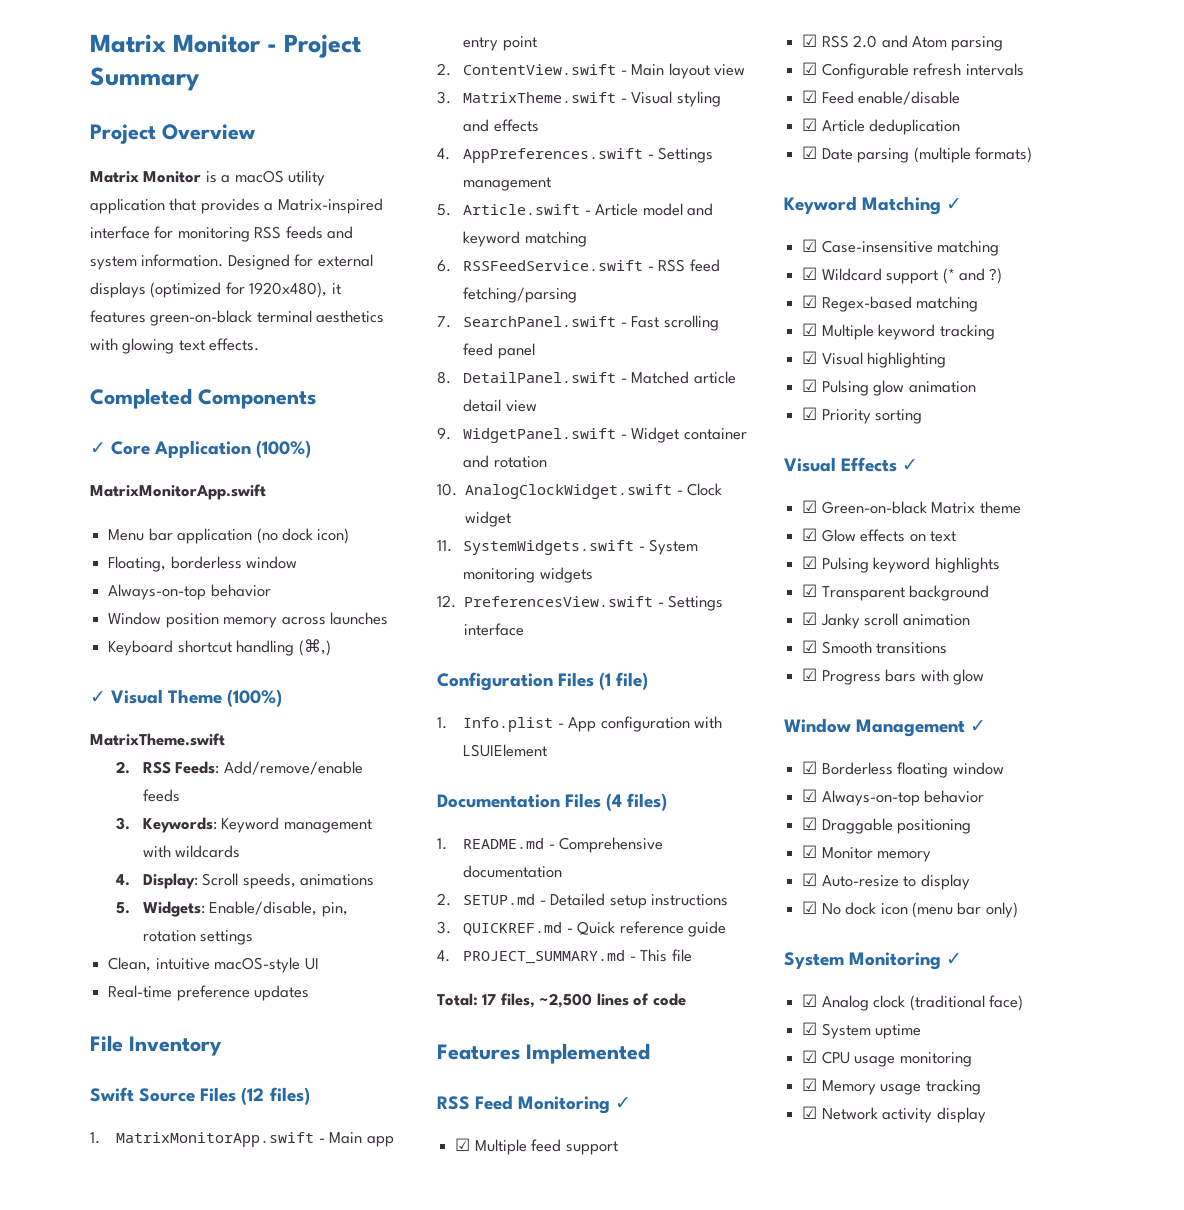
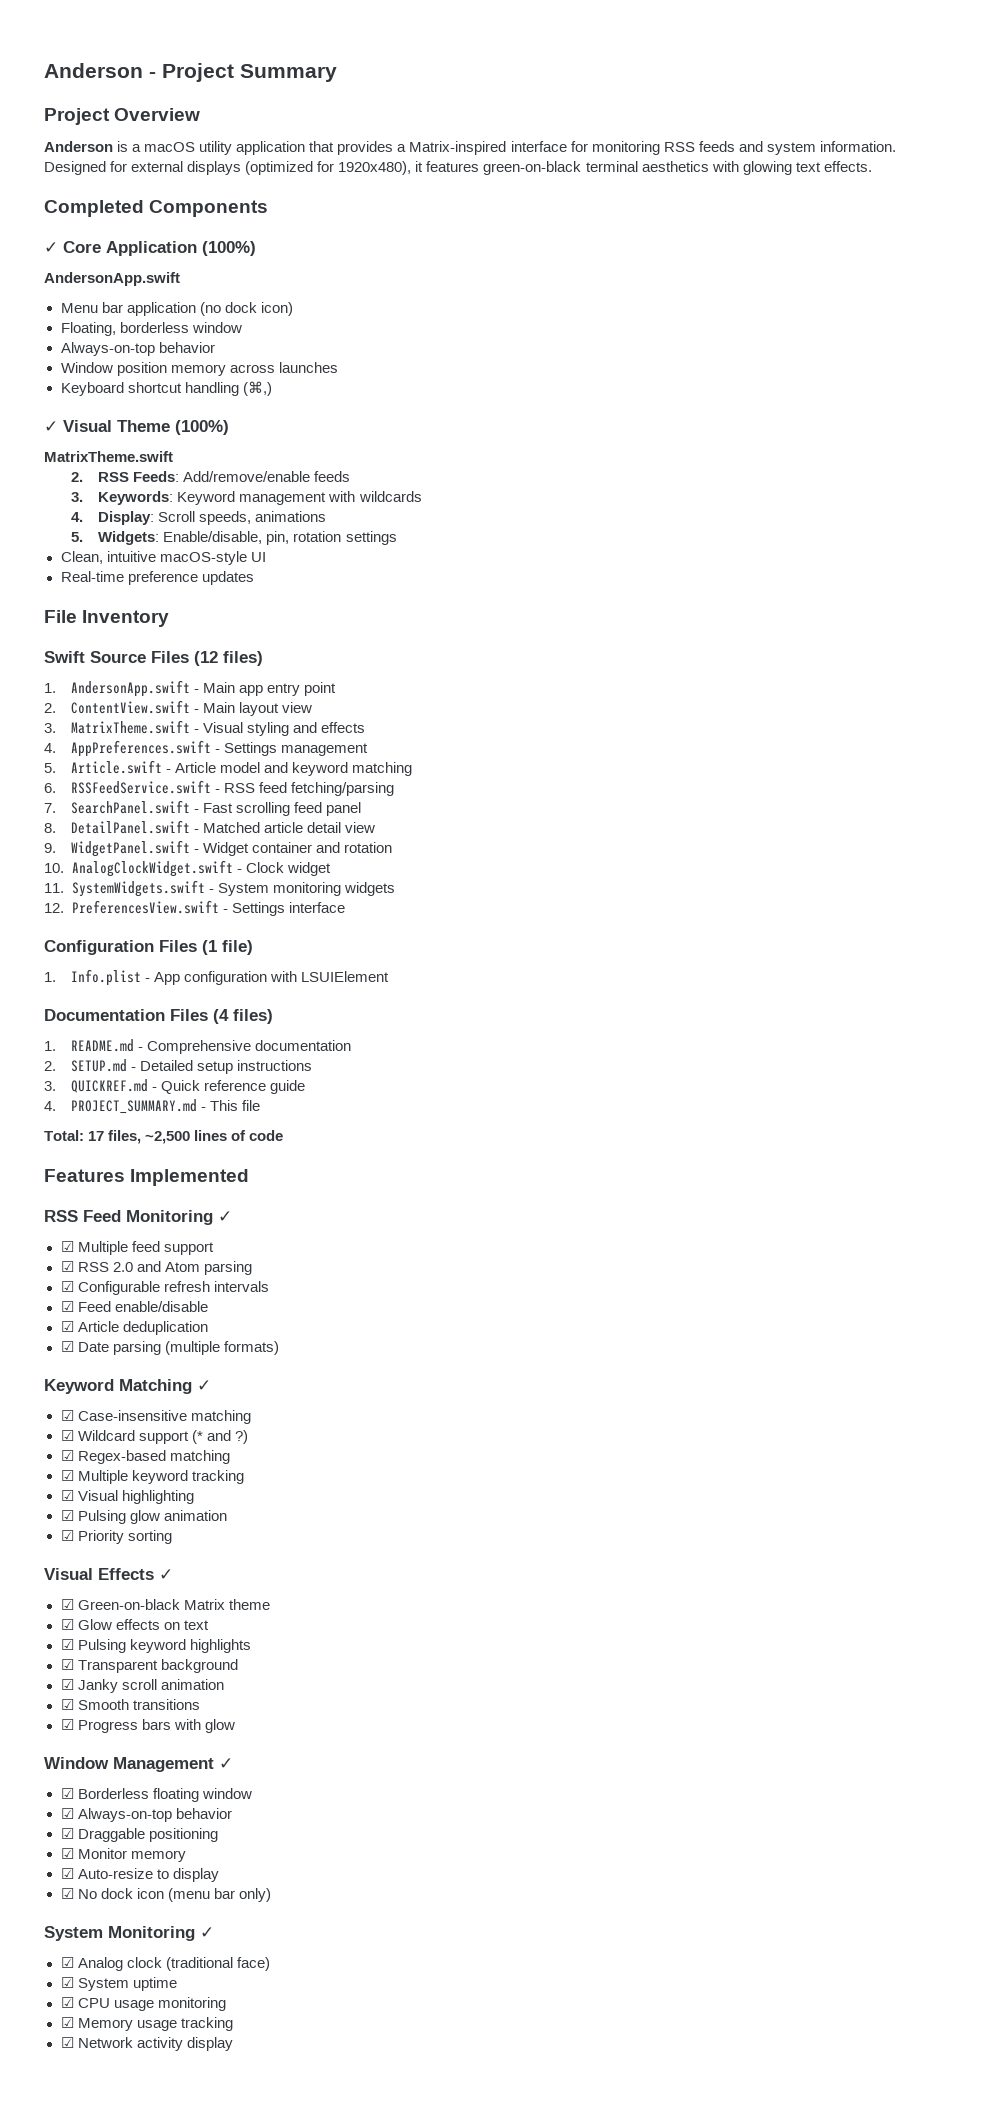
- Matrix Monitor - Project Summary
+ Anderson - Project Summary
- Matrix Monitor is a macOS utility application that provides a Matrix-inspired interface for monitoring RSS feeds and system information.
+ Anderson is a macOS utility application that provides a Matrix-inspired interface for monitoring RSS feeds and system information.
  ✓ Core Application (100%)
- MatrixMonitorApp.swift
+ AndersonApp.swift
- 1. MatrixMonitorApp.swift - Main app entry point
+ 1. AndersonApp.swift - Main app entry point

